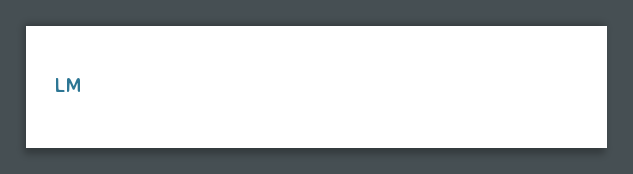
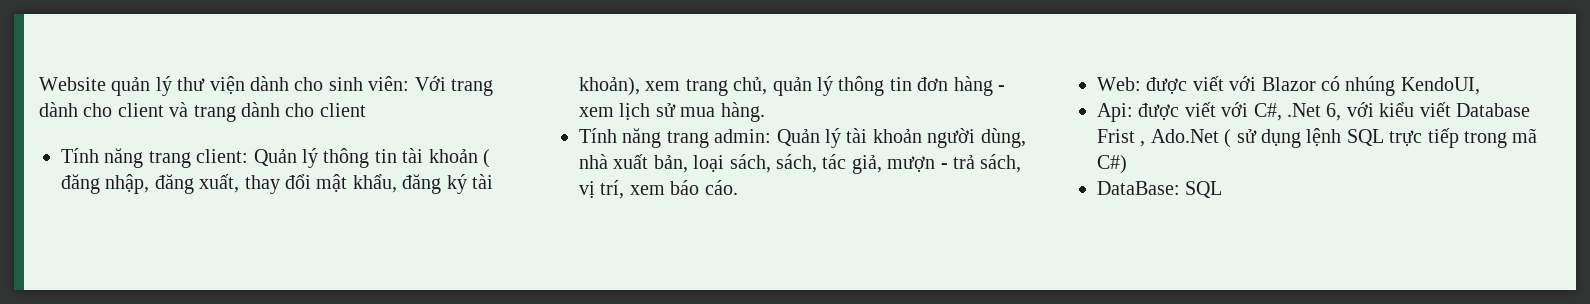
- LM
+ Website quản lý thư viện dành cho sinh viên: Với trang dành cho client và trang dành cho client
+ Tính năng trang client: Quản lý thông tin tài khoản ( đăng nhập, đăng xuất, thay đổi mật khẩu, đăng ký tài khoản), xem trang chủ, quản lý thông tin đơn hàng - xem lịch sử mua hàng.
+ Tính năng trang admin: Quản lý tài khoản người dùng, nhà xuất bản, loại sách, sách, tác giả, mượn - trả sách, vị trí, xem báo cáo.
+ Web: được viết với Blazor có nhúng KendoUI,
+ Api: được viết với C#, .Net 6, với kiểu viết Database Frist , Ado.Net ( sử dụng lệnh SQL trực tiếp trong mã C#)
+ DataBase: SQL

